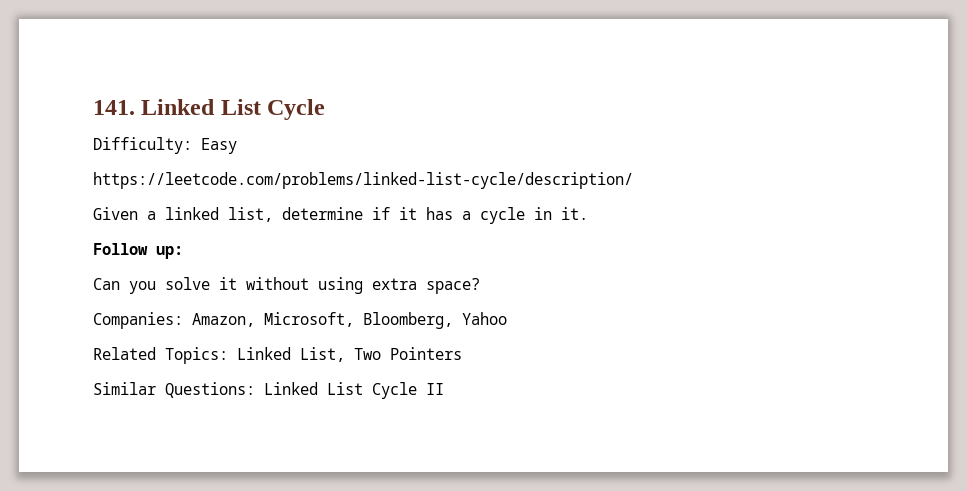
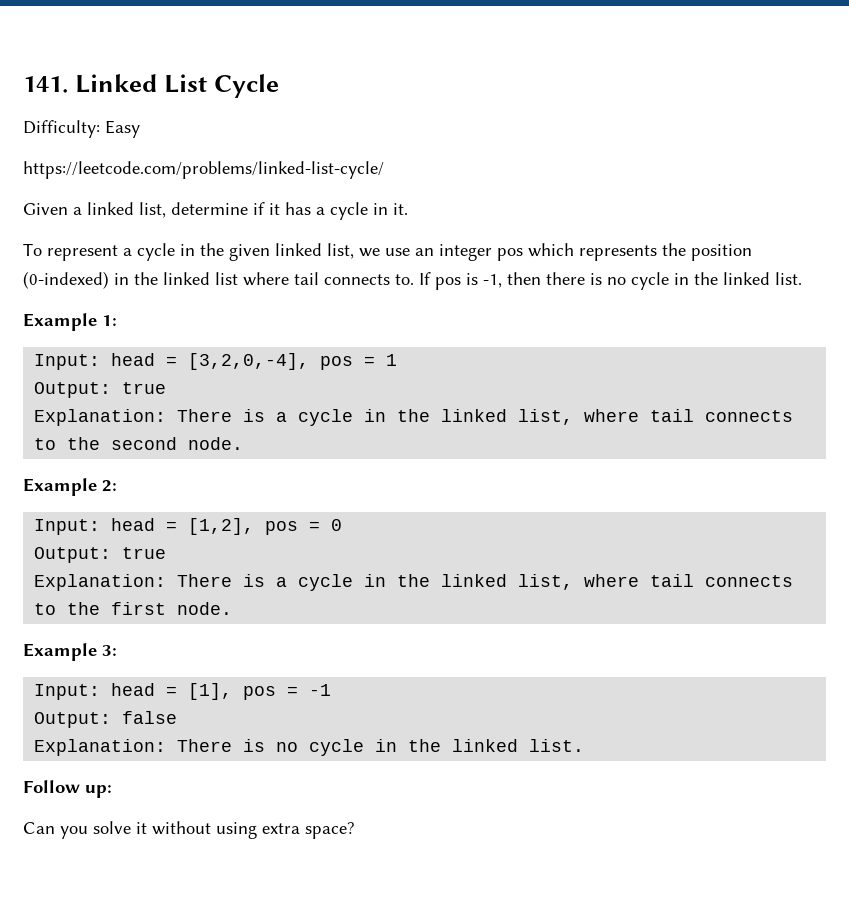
- https://leetcode.com/problems/linked-list-cycle/description/
+ https://leetcode.com/problems/linked-list-cycle/
+ To represent a cycle in the given linked list, we use an integer pos which represents the position (0-indexed) in the linked list where tail connects to. If pos is -1, then there is no cycle in the linked list.
+ Example 1:
+ Input: head = [3,2,0,-4], pos = 1
+ Output: true
+ Explanation: There is a cycle in the linked list, where tail connects to the second node.
+ Example 2:
+ Input: head = [1,2], pos = 0
+ Output: true
+ Explanation: There is a cycle in the linked list, where tail connects to the first node.
+ Example 3:
+ Input: head = [1], pos = -1
+ Output: false
+ Explanation: There is no cycle in the linked list.
- Companies: Amazon, Microsoft, Bloomberg, Yahoo
- Related Topics: Linked List, Two Pointers
- Similar Questions: Linked List Cycle II

